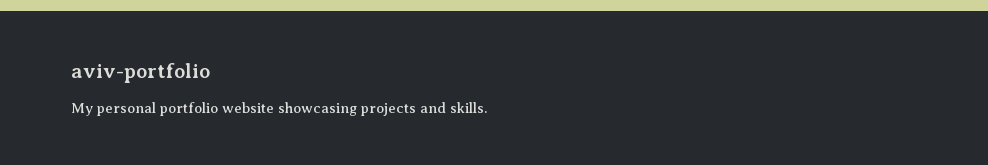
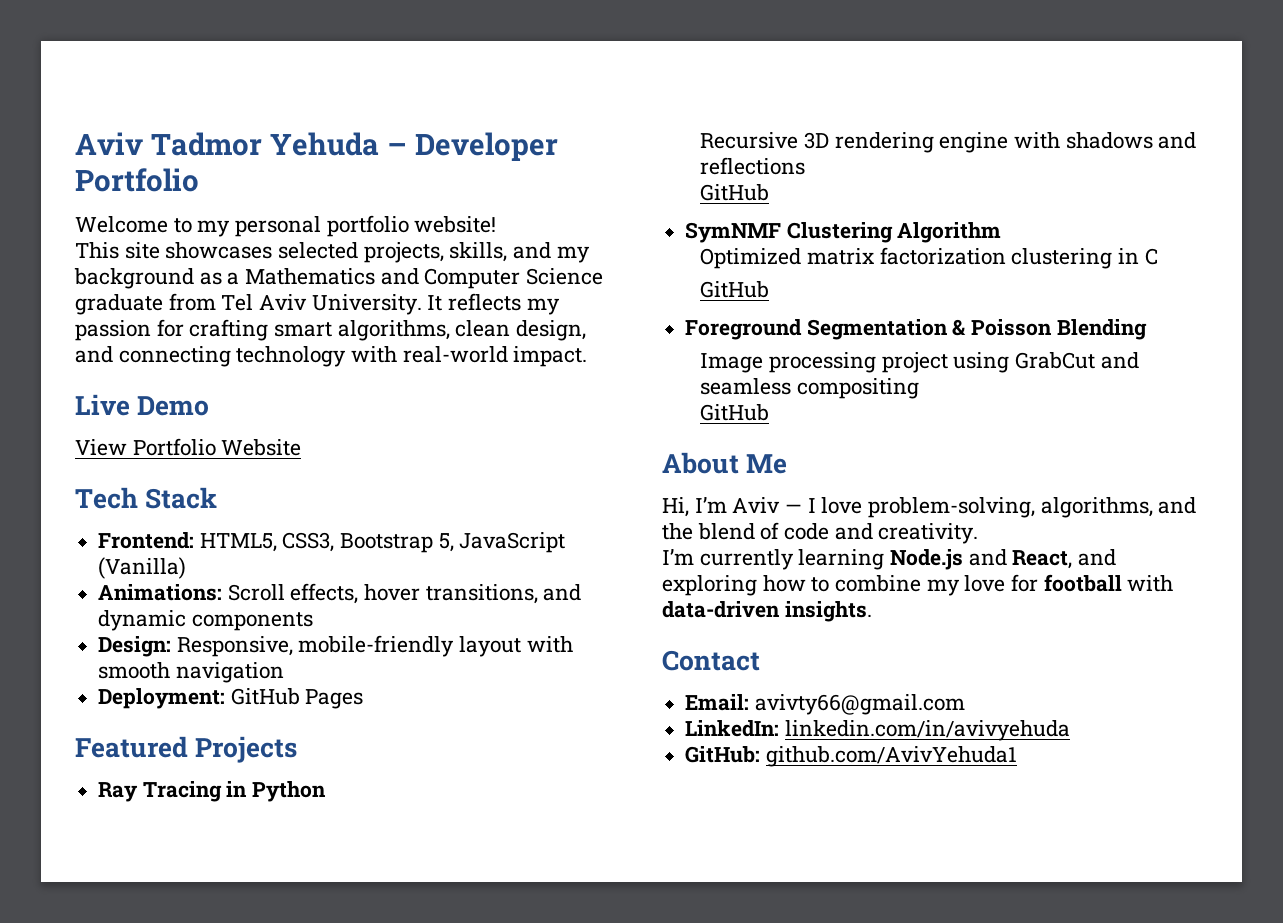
- aviv-portfolio
- My personal portfolio website showcasing projects and skills.
+ Aviv Tadmor Yehuda – Developer Portfolio
+ Welcome to my personal portfolio website!
+ This site showcases selected projects, skills, and my background as a Mathematics and Computer Science graduate from Tel Aviv University. It reflects my passion for crafting smart algorithms, clean design, and connecting technology with real-world impact.
+ Live Demo
+ View Portfolio Website
+ Tech Stack
+ Frontend: HTML5, CSS3, Bootstrap 5, JavaScript (Vanilla)
+ Animations: Scroll effects, hover transitions, and dynamic components
+ Design: Responsive, mobile-friendly layout with smooth navigation
+ Deployment: GitHub Pages
+ Featured Projects
+ Ray Tracing in Python
+ Recursive 3D rendering engine with shadows and reflections
+ GitHub
+ SymNMF Clustering Algorithm
+ Optimized matrix factorization clustering in C
+ GitHub
+ Foreground Segmentation & Poisson Blending
+ Image processing project using GrabCut and seamless compositing
+ GitHub
+ About Me
+ Hi, I’m Aviv — I love problem-solving, algorithms, and the blend of code and creativity.
+ I’m currently learning Node.js and React, and exploring how to combine my love for football with data-driven insights.
+ Contact
+ Email: avivty66@gmail.com
+ LinkedIn: linkedin.com/in/avivyehuda
+ GitHub: github.com/AvivYehuda1

